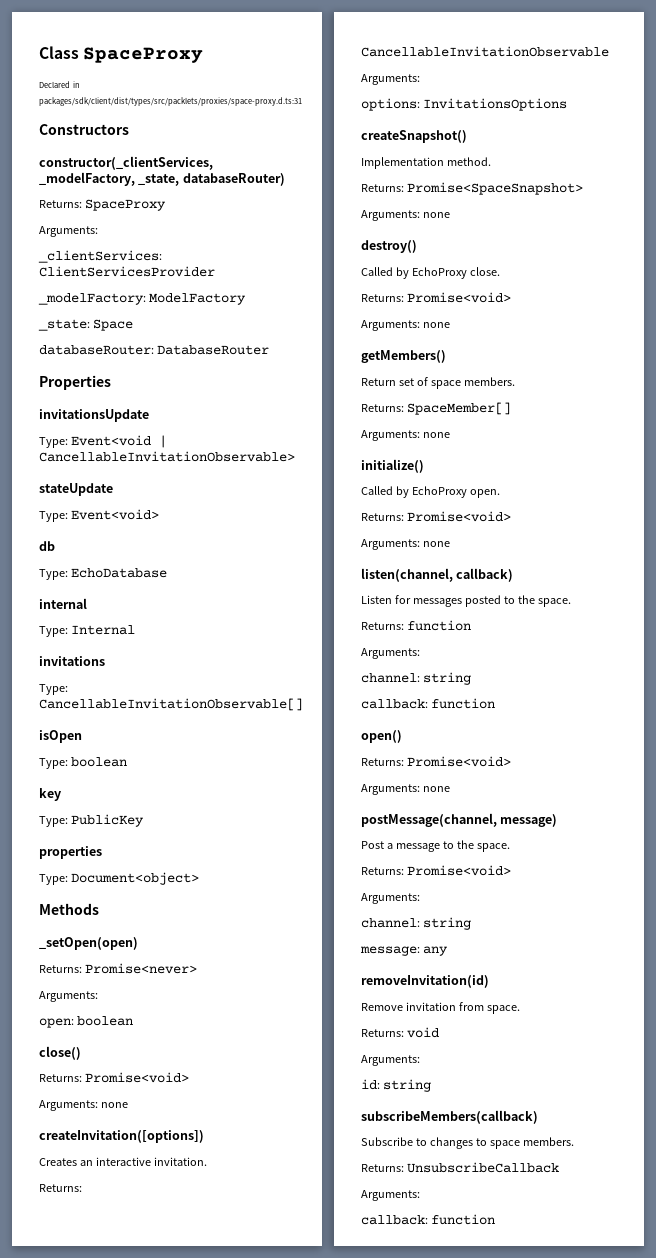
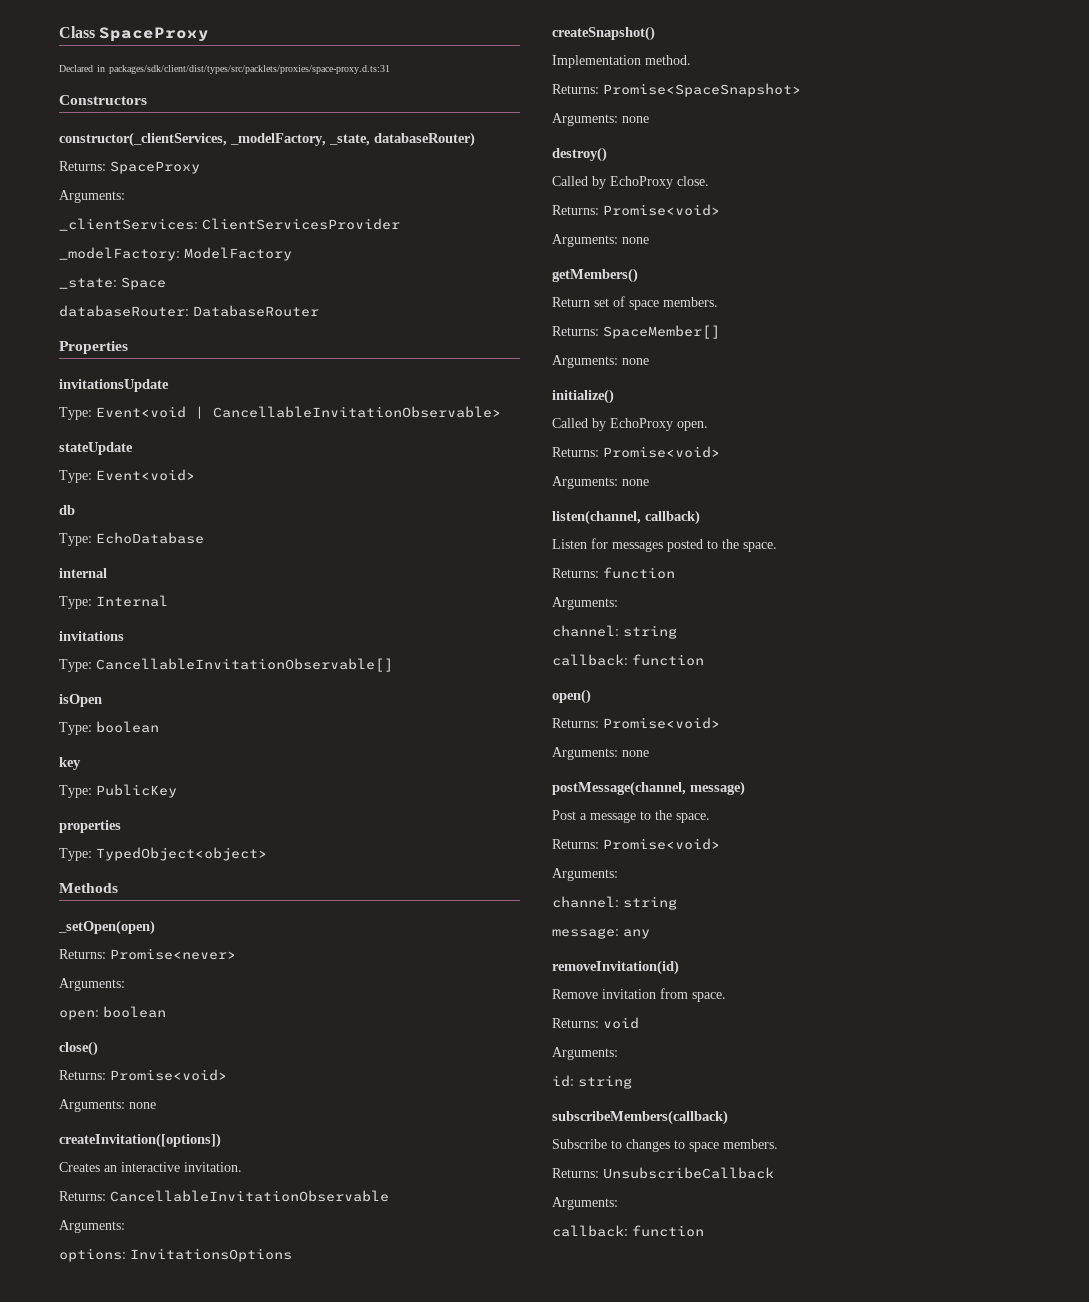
- Type: Document<object>
+ Type: TypedObject<object>

